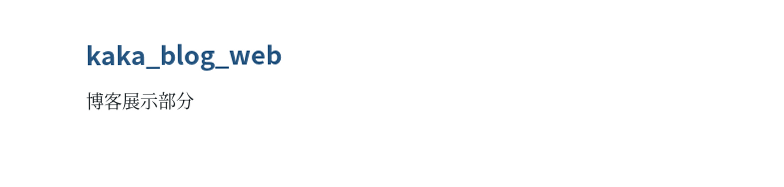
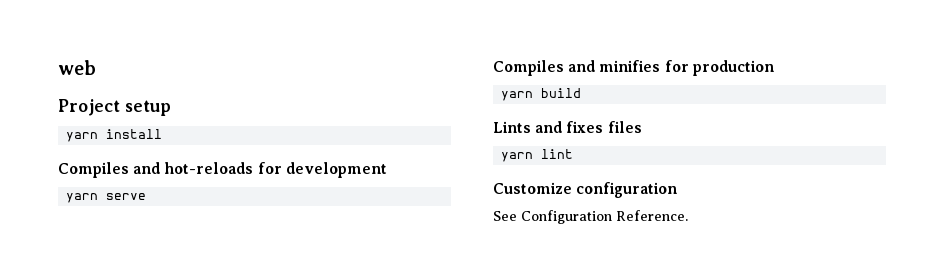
- kaka_blog_web
- 博客展示部分
+ web
+ Project setup
+ yarn install
+ Compiles and hot-reloads for development
+ yarn serve
+ Compiles and minifies for production
+ yarn build
+ Lints and fixes files
+ yarn lint
+ Customize configuration
+ See Configuration Reference.

